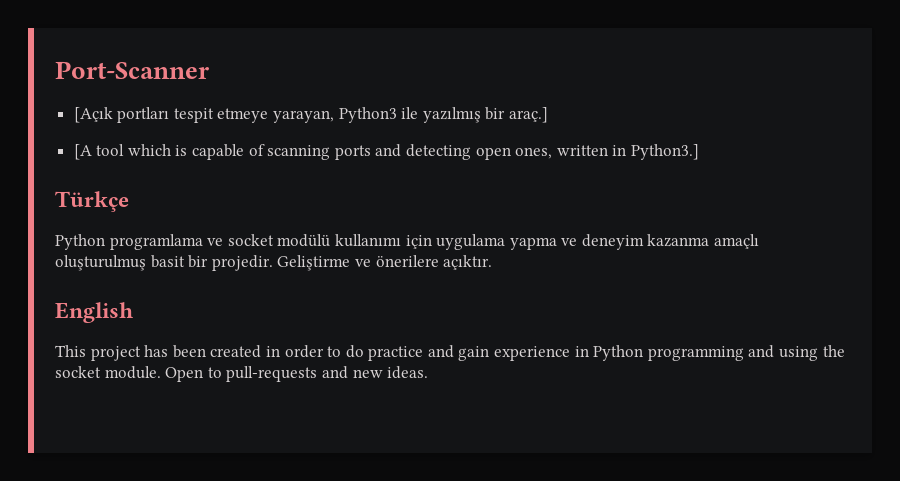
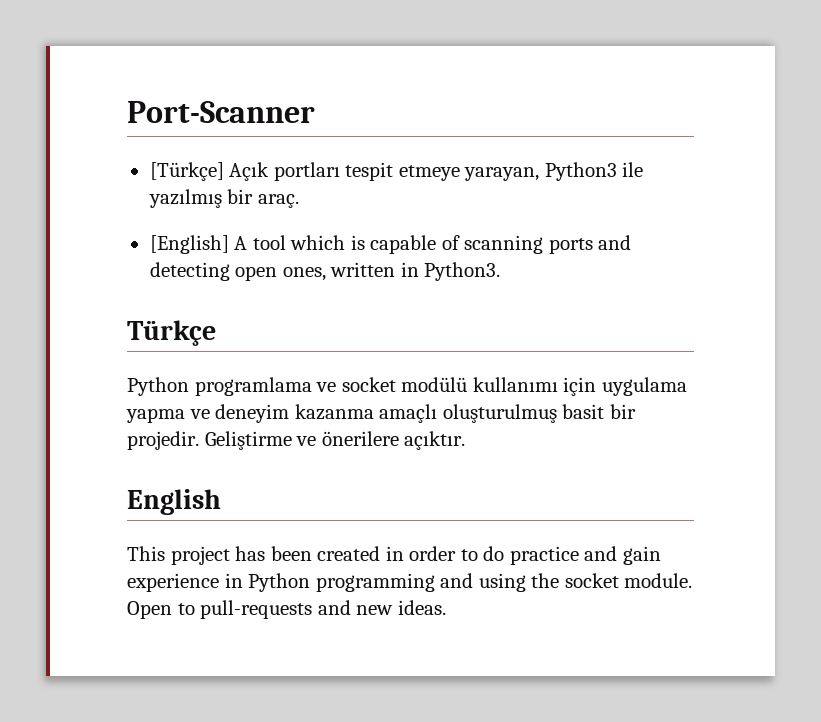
- [Açık portları tespit etmeye yarayan, Python3 ile yazılmış bir araç.]
- [A tool which is capable of scanning ports and detecting open ones, written in Python3.]
+ [Türkçe] Açık portları tespit etmeye yarayan, Python3 ile yazılmış bir araç.
+ [English] A tool which is capable of scanning ports and detecting open ones, written in Python3.

